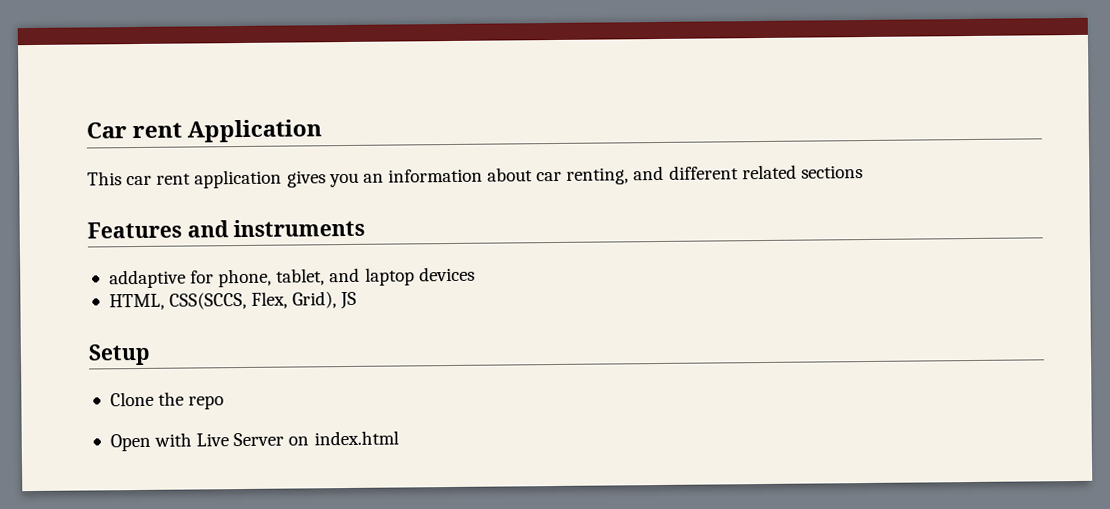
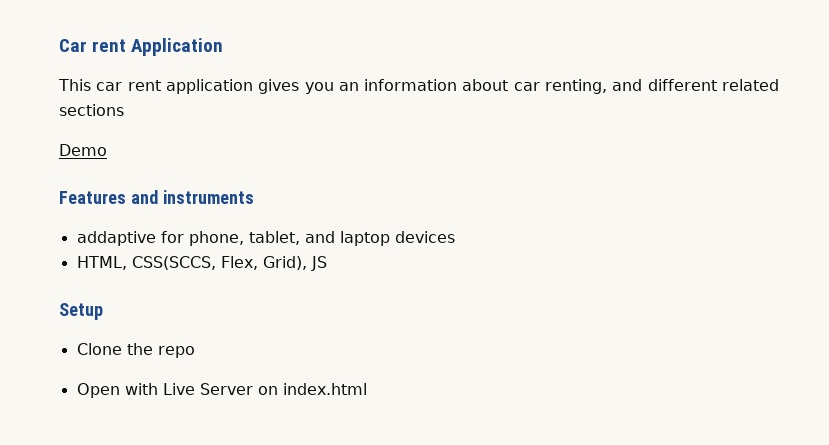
+ Demo

